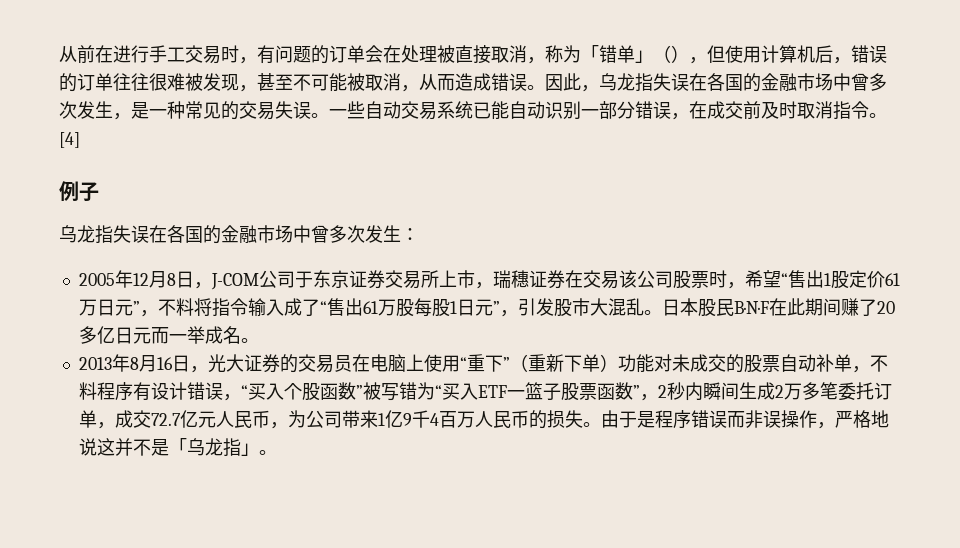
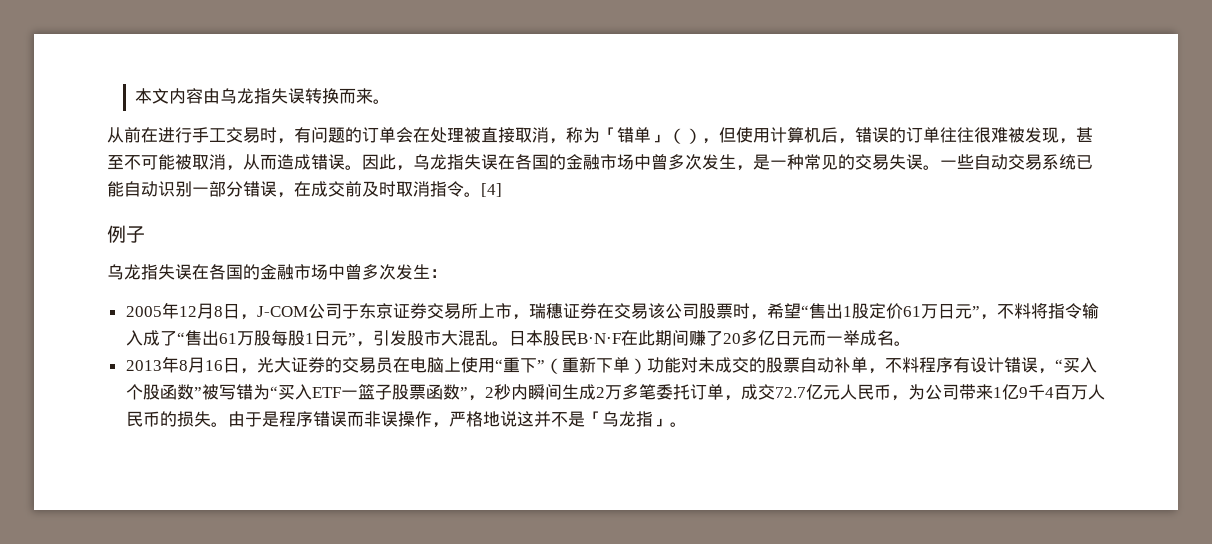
+ 本文内容由乌龙指失误转换而来。

